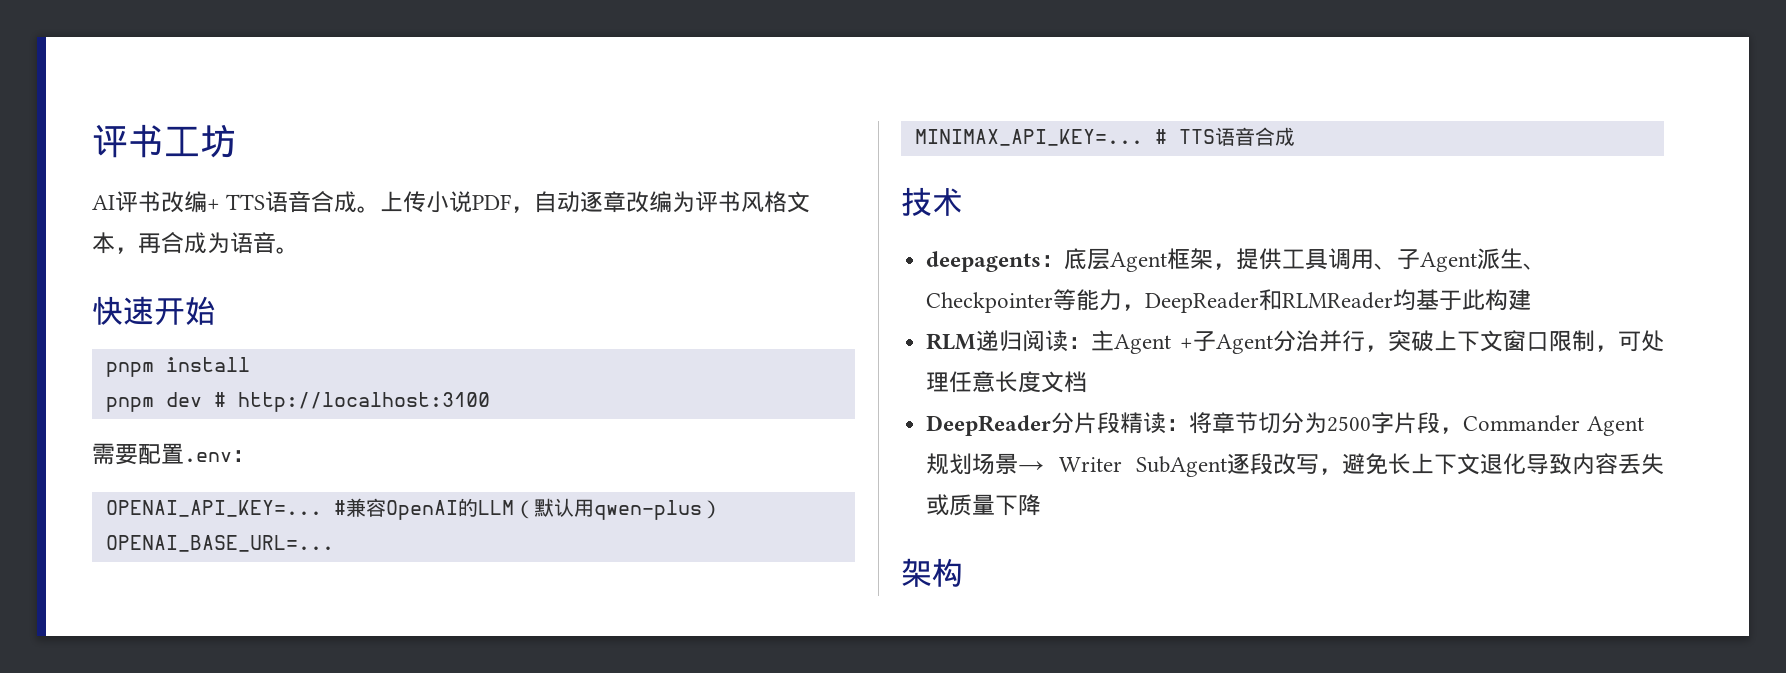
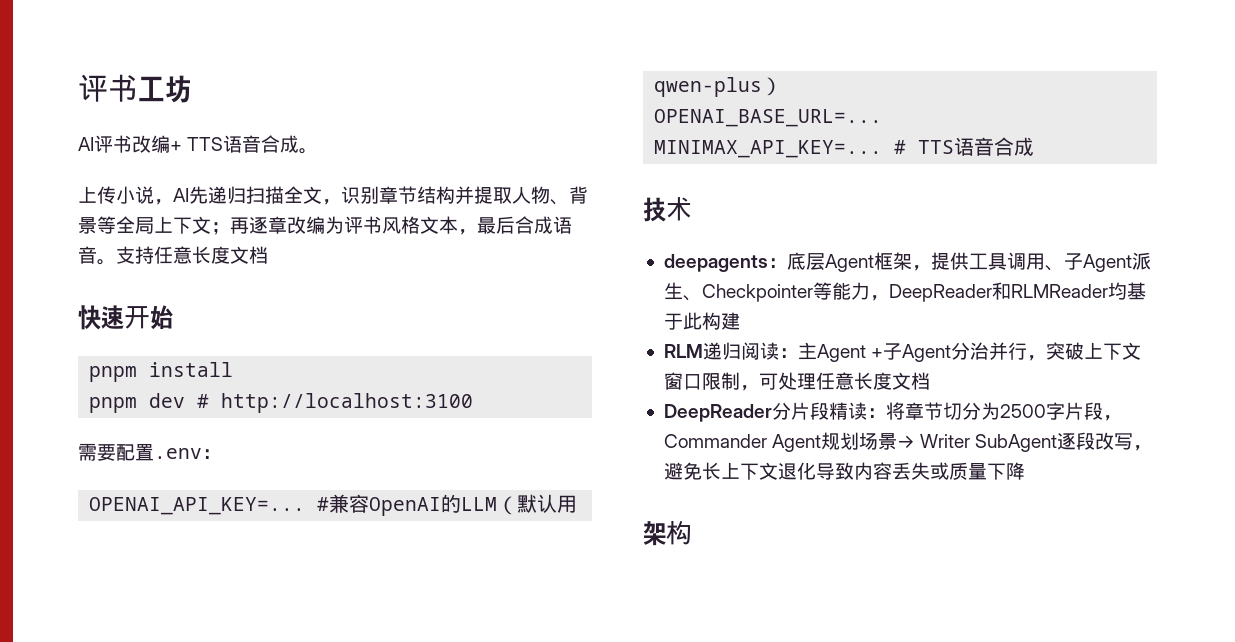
- AI评书改编+ TTS语音合成。上传小说PDF，自动逐章改编为评书风格文本，再合成为语音。
+ AI评书改编+ TTS语音合成。
+ 上传小说，AI先递归扫描全文，识别章节结构并提取人物、背景等全局上下文；再逐章改编为评书风格文本，最后合成语音。支持任意长度文档

